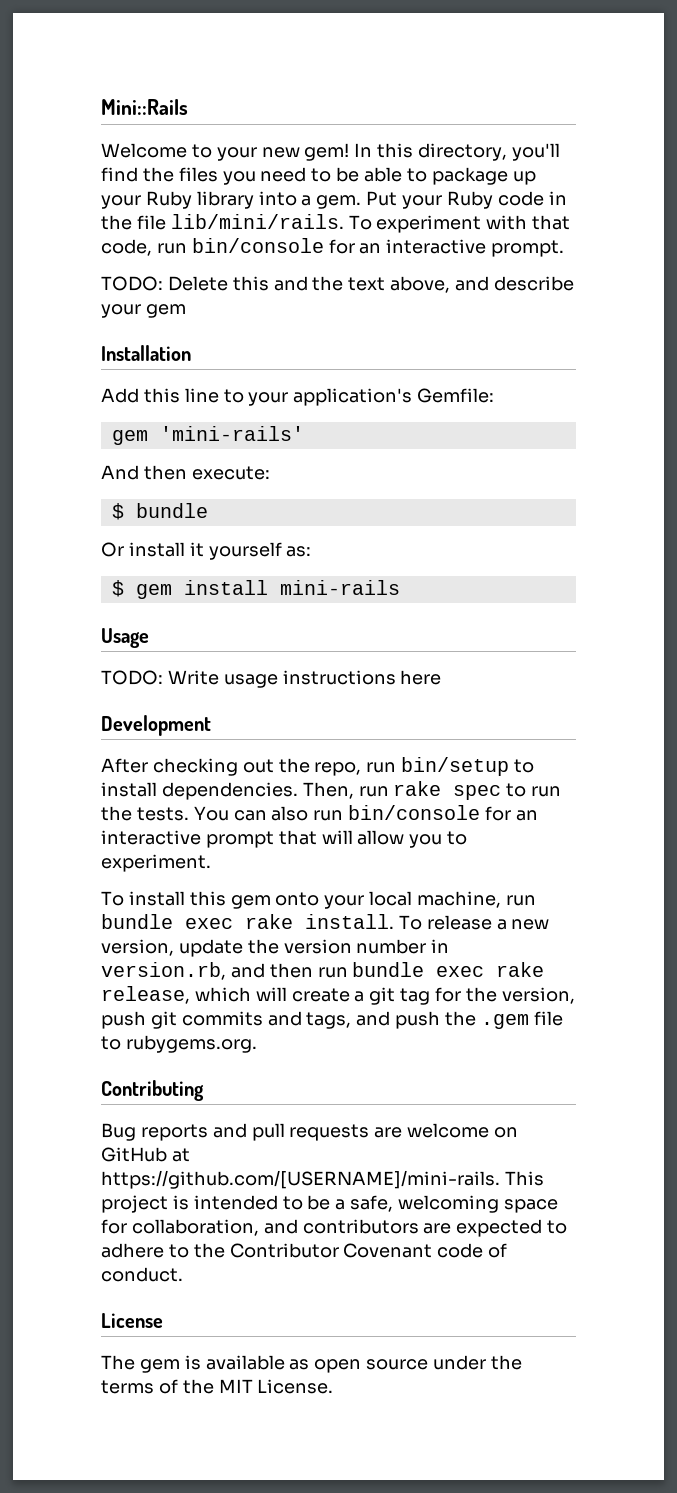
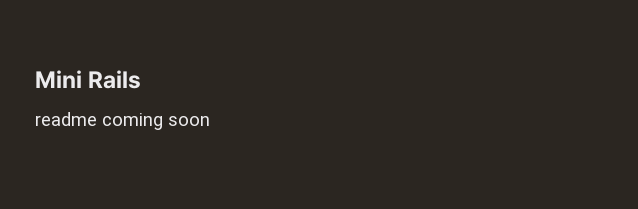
- Mini::Rails
- Welcome to your new gem! In this directory, you'll find the files you need to be able to package up your Ruby library into a gem. Put your Ruby code in the file lib/mini/rails. To experiment with that code, run bin/console for an interactive prompt.
- TODO: Delete this and the text above, and describe your gem
- Installation
- Add this line to your application's Gemfile:
- gem 'mini-rails'
- And then execute:
- $ bundle
- Or install it yourself as:
- $ gem install mini-rails
- Usage
- TODO: Write usage instructions here
- Development
- After checking out the repo, run bin/setup to install dependencies. Then, run rake spec to run the tests. You can also run bin/console for an interactive prompt that will allow you to experiment.
- To install this gem onto your local machine, run bundle exec rake install. To release a new version, update the version number in version.rb, and then run bundle exec rake release, which will create a git tag for the version, push git commits and tags, and push the .gem file to rubygems.org.
- Contributing
- Bug reports and pull requests are welcome on GitHub at https://github.com/[USERNAME]/mini-rails. This project is intended to be a safe, welcoming space for collaboration, and contributors are expected to adhere to the Contributor Covenant code of conduct.
- License
- The gem is available as open source under the terms of the MIT License.
+ Mini Rails
+ readme coming soon

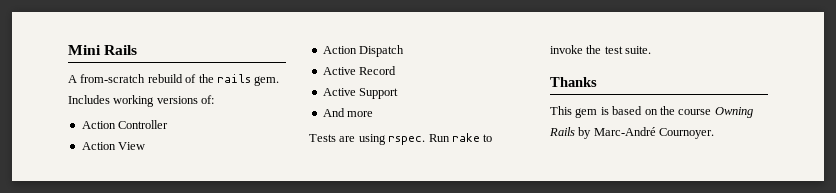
- readme coming soon
+ A from-scratch rebuild of the rails gem. Includes working versions of:
+ Action Controller
+ Action View
+ Action Dispatch
+ Active Record
+ Active Support
+ And more
+ Tests are using rspec. Run rake to invoke the test suite.
+ Thanks
+ This gem is based on the course Owning Rails by Marc-André Cournoyer.

